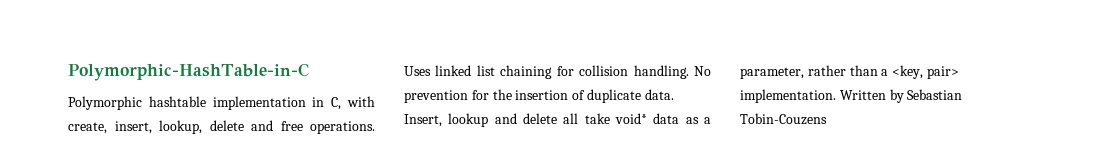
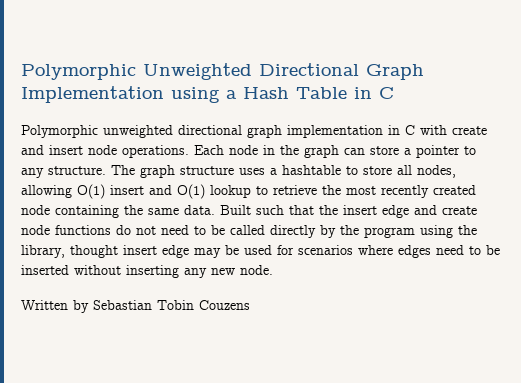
- Polymorphic-HashTable-in-C
- Polymorphic hashtable implementation in C, with create, insert, lookup, delete and free operations. Uses linked list chaining for collision handling. No prevention for the insertion of duplicate data. Insert, lookup and delete all take void* data as a parameter, rather than a <key, pair> implementation. Written by Sebastian Tobin-Couzens
+ Polymorphic Unweighted Directional Graph Implementation using a Hash Table in C
+ Polymorphic unweighted directional graph implementation in C with create and insert node operations. Each node in the graph can store a pointer to any structure. The graph structure uses a hashtable to store all nodes, allowing O(1) insert and O(1) lookup to retrieve the most recently created node containing the same data. Built such that the insert edge and create node functions do not need to be called directly by the program using the library, thought insert edge may be used for scenarios where edges need to be inserted without inserting any new node.
+ Written by Sebastian Tobin Couzens

